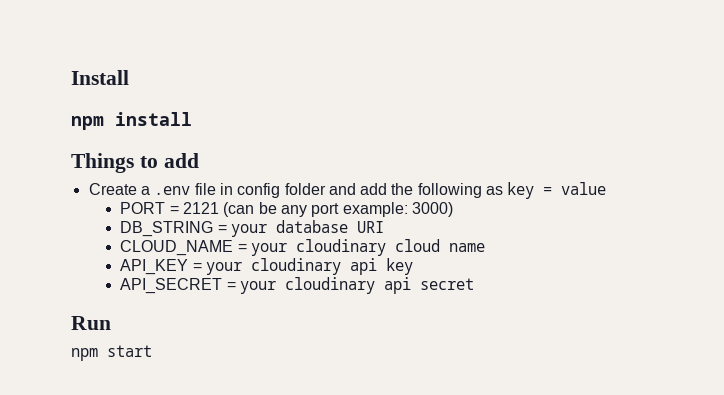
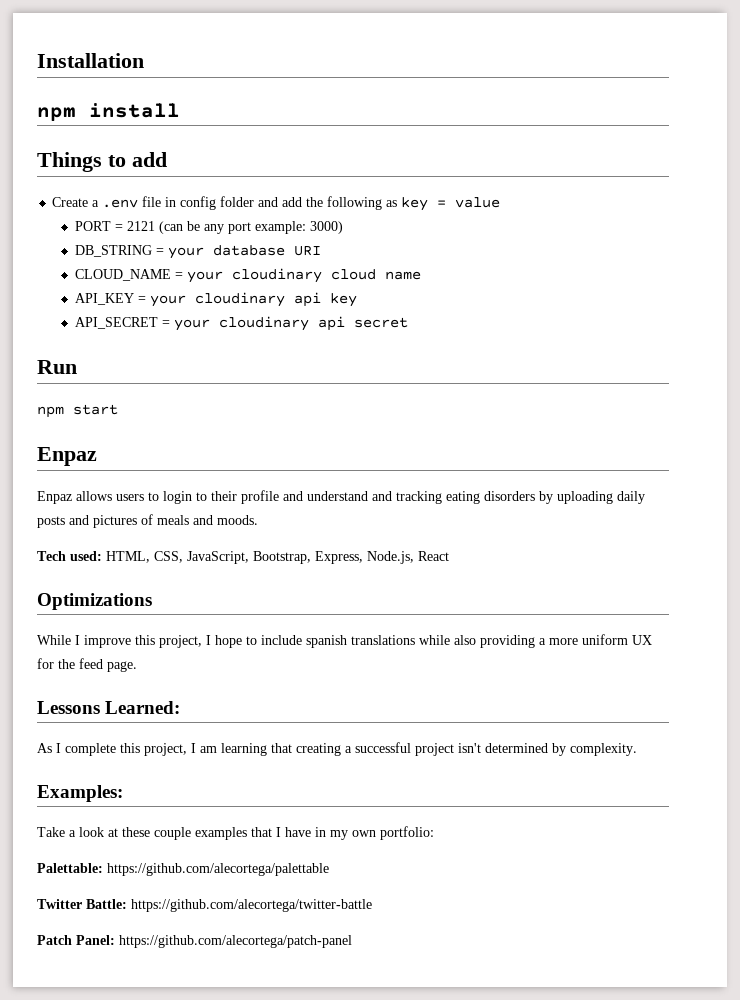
- Install
+ Installation
  npm start
+ Enpaz
+ Enpaz allows users to login to their profile and understand and tracking eating disorders by uploading daily posts and pictures of meals and moods.
+ Tech used: HTML, CSS, JavaScript, Bootstrap, Express, Node.js, React
+ Optimizations
+ While I improve this project, I hope to include spanish translations while also providing a more uniform UX for the feed page.
+ Lessons Learned:
+ As I complete this project, I am learning that creating a successful project isn't determined by complexity.
+ Examples:
+ Take a look at these couple examples that I have in my own portfolio:
+ Palettable: https://github.com/alecortega/palettable
+ Twitter Battle: https://github.com/alecortega/twitter-battle
+ Patch Panel: https://github.com/alecortega/patch-panel

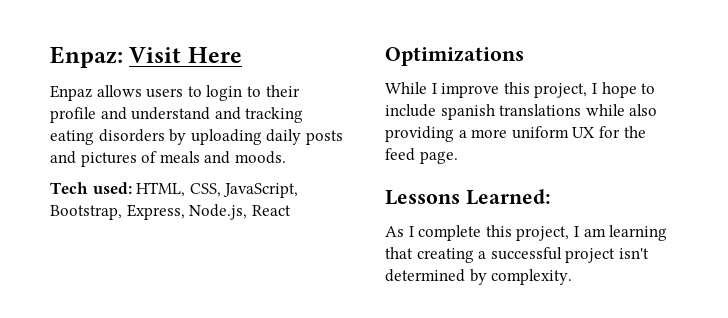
- Installation
- npm install
- Things to add
- Create a .env file in config folder and add the following as key = value
- PORT = 2121 (can be any port example: 3000)
- DB_STRING = your database URI
- CLOUD_NAME = your cloudinary cloud name
- API_KEY = your cloudinary api key
- API_SECRET = your cloudinary api secret
- Run
- npm start
- Enpaz
+ Enpaz: Visit Here
- Examples:
- Take a look at these couple examples that I have in my own portfolio:
- Palettable: https://github.com/alecortega/palettable
- Twitter Battle: https://github.com/alecortega/twitter-battle
- Patch Panel: https://github.com/alecortega/patch-panel

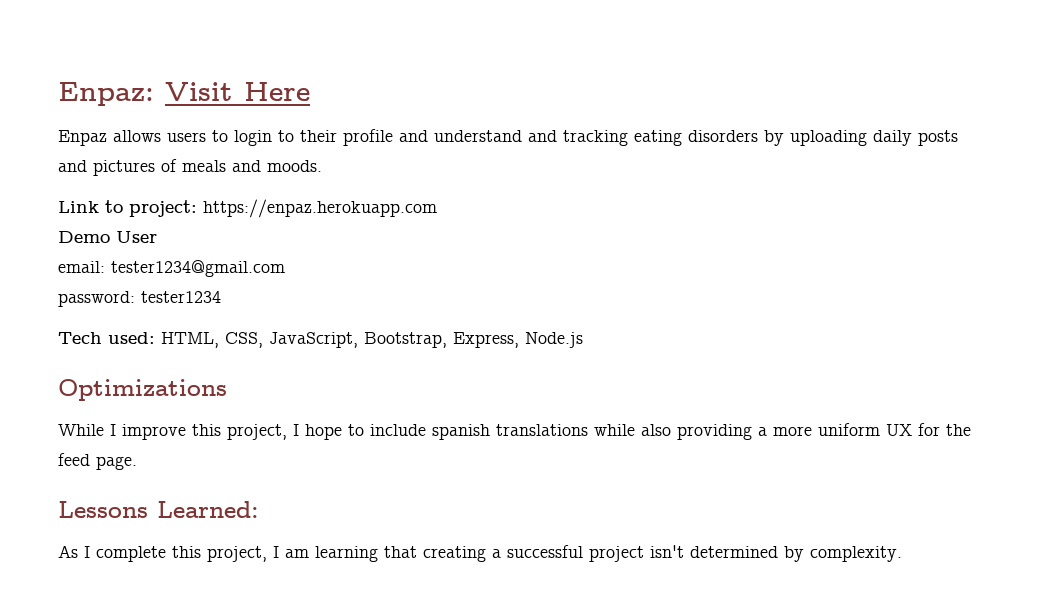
+ Link to project: https://enpaz.herokuapp.com
+ Demo User
+ email: tester1234@gmail.com
+ password: tester1234
- Tech used: HTML, CSS, JavaScript, Bootstrap, Express, Node.js, React
+ Tech used: HTML, CSS, JavaScript, Bootstrap, Express, Node.js

